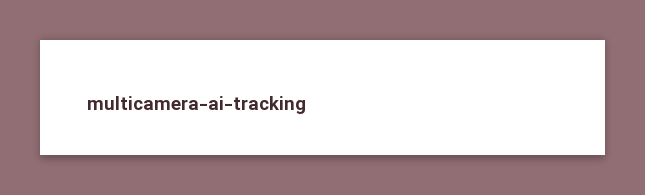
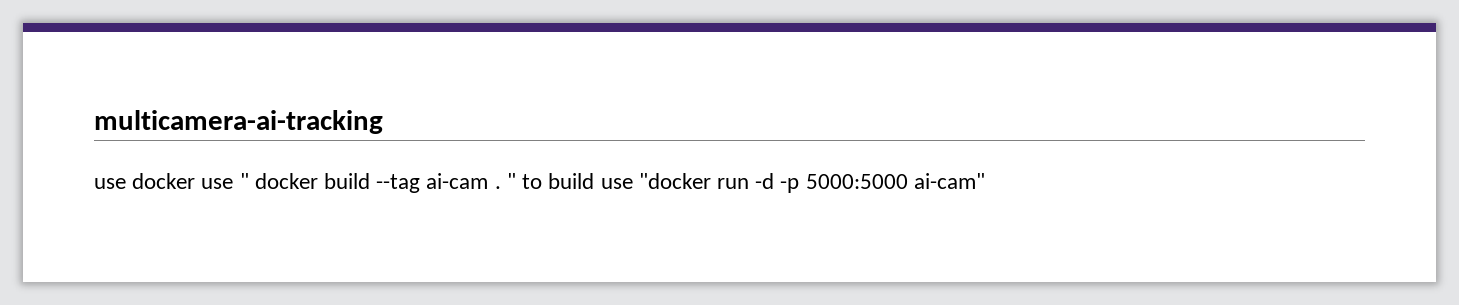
+ use docker use " docker build --tag ai-cam . " to build use "docker run -d -p 5000:5000 ai-cam"

